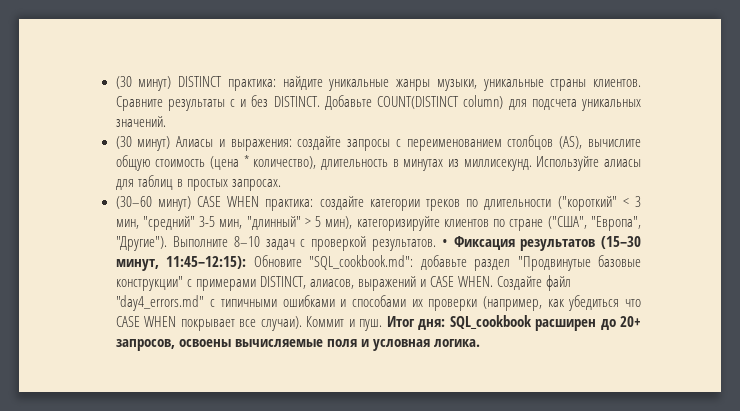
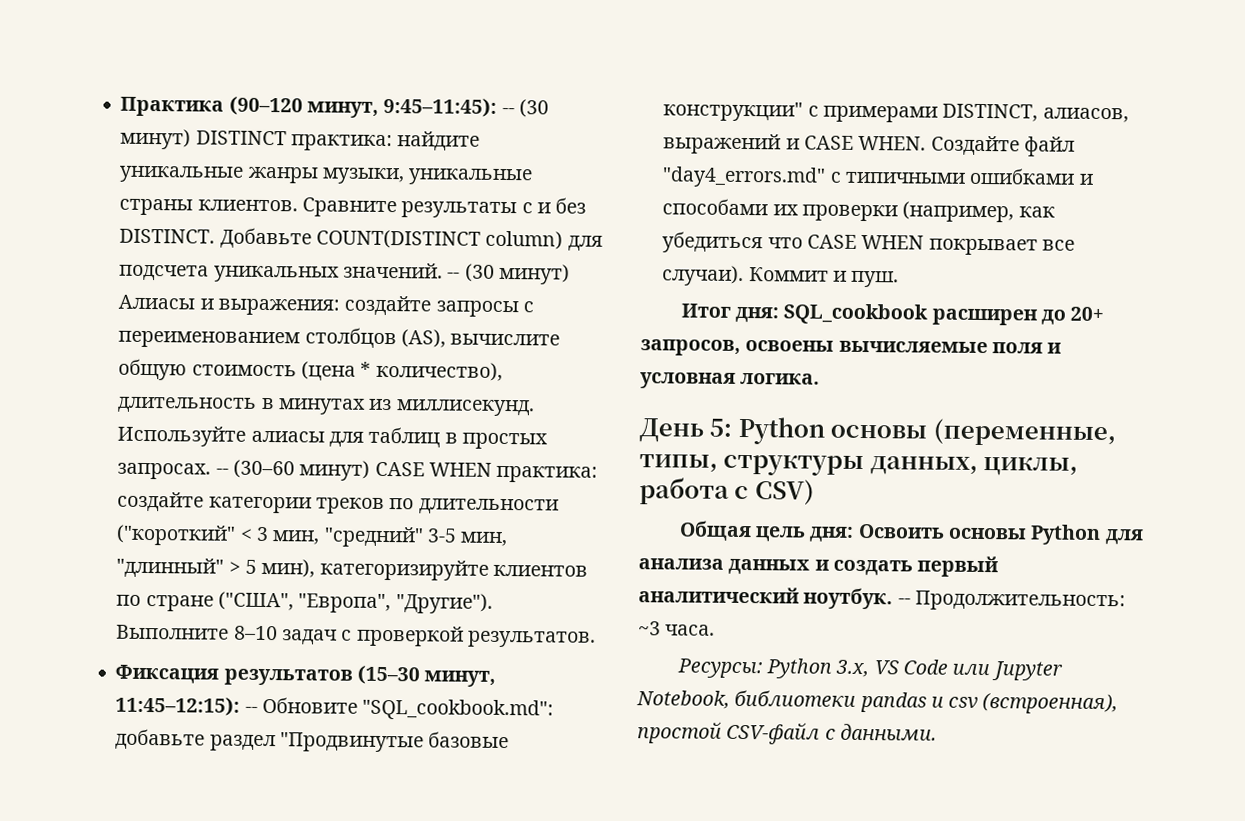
- (30 минут) DISTINCT практика: найдите уникальные жанры музыки, уникальные страны клиентов.
+ Практика (90–120 минут, 9:45–11:45): -- (30 минут) DISTINCT практика: найдите уникальные жанры музыки, уникальные страны клиентов.
- Добавьте COUNT(DISTINCT column) для подсчета уникальных значений.
- (30 минут) Алиасы и выражения: создайте запросы с переименованием столбцов (AS), вычислите общую стоимость (цена * количество), длительность в минутах из миллисекунд.
+ Добавьте COUNT(DISTINCT column) для подсчета уникальных значений. -- (30 минут) Алиасы и выражения: создайте запросы с переименованием столбцов (AS), вычислите общую стоимость (цена * количество), длительность в минутах из миллисекунд.
- Используйте алиасы для таблиц в простых запросах.
- (30–60 минут) CASE WHEN практика: создайте категории треков по длительности ("короткий" < 3 мин, "средний" 3-5 мин, "длинный" > 5 мин), категоризируйте клиентов по стране ("США", "Европа", "Другие").
+ Используйте алиасы для таблиц в простых запросах. -- (30–60 минут) CASE WHEN практика: создайте категории треков по длительности ("короткий" < 3 мин, "средний" 3-5 мин, "длинный" > 5 мин), категоризируйте клиентов по стране ("США", "Европа", "Другие").
- Выполните 8–10 задач с проверкой результатов. • Фиксация результатов (15–30 минут, 11:45–12:15): Обновите "SQL_cookbook.md": добавьте раздел "Продвинутые базовые конструкции" с примерами DISTINCT, алиасов, выражений и CASE WHEN.
+ Выполните 8–10 задач с проверкой результатов.
+ Фиксация результатов (15–30 минут, 11:45–12:15): -- Обновите "SQL_cookbook.md": добавьте раздел "Продвинутые базовые конструкции" с примерами DISTINCT, алиасов, выражений и CASE WHEN.
- Коммит и пуш. Итог дня: SQL_cookbook расширен до 20+ запросов, освоены вычисляемые поля и условная логика.
+ Коммит и пуш.
+ Итог дня: SQL_cookbook расширен до 20+ запросов, освоены вычисляемые поля и условная логика.
+ День 5: Python основы (переменные, типы, структуры данных, циклы, работа с CSV)
+ Общая цель дня: Освоить основы Python для анализа данных и создать первый аналитический ноутбук. -- Продолжительность: ~3 часа.
+ Ресурсы: Python 3.x, VS Code или Jupyter Notebook, библиотеки pandas и csv (встроенная), простой CSV-файл с данными.

